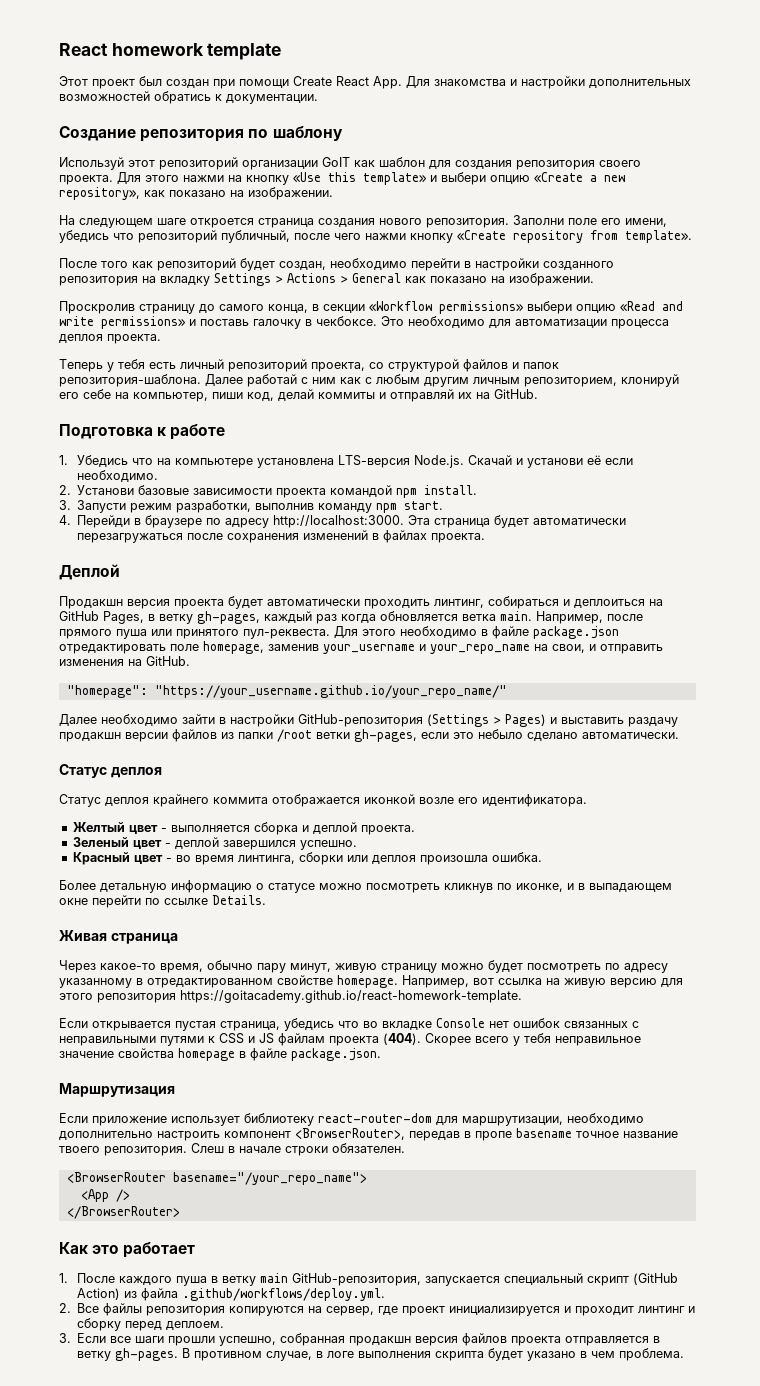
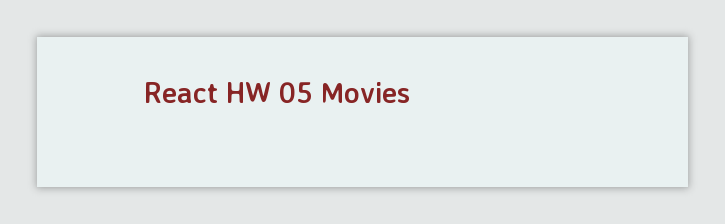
- React homework template
- Этот проект был создан при помощи Create React App. Для знакомства и настройки дополнительных возможностей обратись к документации.
- Создание репозитория по шаблону
- Используй этот репозиторий организации GoIT как шаблон для создания репозитория своего проекта. Для этого нажми на кнопку «Use this template» и выбери опцию «Create a new repository», как показано на изображении.
- На следующем шаге откроется страница создания нового репозитория. Заполни поле его имени, убедись что репозиторий публичный, после чего нажми кнопку «Create repository from template».
- После того как репозиторий будет создан, необходимо перейти в настройки созданного репозитория на вкладку Settings > Actions > General как показано на изображении.
- Проскролив страницу до самого конца, в секции «Workflow permissions» выбери опцию «Read and write permissions» и поставь галочку в чекбоксе. Это необходимо для автоматизации процесса деплоя проекта.
- Теперь у тебя есть личный репозиторий проекта, со структурой файлов и папок репозитория-шаблона. Далее работай с ним как с любым другим личным репозиторием, клонируй его себе на компьютер, пиши код, делай коммиты и отправляй их на GitHub.
- Подготовка к работе
- 1. Убедись что на компьютере установлена LTS-версия Node.js. Скачай и установи её если необходимо.
- 2. Установи базовые зависимости проекта командой npm install.
- 3. Запусти режим разработки, выполнив команду npm start.
- 4. Перейди в браузере по адресу http://localhost:3000. Эта страница будет автоматически перезагружаться после сохранения изменений в файлах проекта.
- Деплой
- Продакшн версия проекта будет автоматически проходить линтинг, собираться и деплоиться на GitHub Pages, в ветку gh-pages, каждый раз когда обновляется ветка main. Например, после прямого пуша или принятого пул-реквеста. Для этого необходимо в файле package.json отредактировать поле homepage, заменив your_username и your_repo_name на свои, и отправить изменения на GitHub.
- "homepage": "https://your_username.github.io/your_repo_name/"
- Далее необходимо зайти в настройки GitHub-репозитория (Settings > Pages) и выставить раздачу продакшн версии файлов из папки /root ветки gh-pages, если это небыло сделано автоматически.
- Статус деплоя
- Статус деплоя крайнего коммита отображается иконкой возле его идентификатора.
- Желтый цвет - выполняется сборка и деплой проекта.
- Зеленый цвет - деплой завершился успешно.
- Красный цвет - во время линтинга, сборки или деплоя произошла ошибка.
- Более детальную информацию о статусе можно посмотреть кликнув по иконке, и в выпадающем окне перейти по ссылке Details.
- Живая страница
- Через какое-то время, обычно пару минут, живую страницу можно будет посмотреть по адресу указанному в отредактированном свойстве homepage. Например, вот ссылка на живую версию для этого репозитория https://goitacademy.github.io/react-homework-template.
- Если открывается пустая страница, убедись что во вкладке Console нет ошибок связанных с неправильными путями к CSS и JS файлам проекта (404). Скорее всего у тебя неправильное значение свойства homepage в файле package.json.
- Маршрутизация
- Если приложение использует библиотеку react-router-dom для маршрутизации, необходимо дополнительно настроить компонент <BrowserRouter>, передав в пропе basename точное название твоего репозитория. Слеш в начале строки обязателен.
- <BrowserRouter basename="/your_repo_name">
- <App />
- </BrowserRouter>
- Как это работает
- 1. После каждого пуша в ветку main GitHub-репозитория, запускается специальный скрипт (GitHub Action) из файла .github/workflows/deploy.yml.
- 2. Все файлы репозитория копируются на сервер, где проект инициализируется и проходит линтинг и сборку перед деплоем.
- 3. Если все шаги прошли успешно, собранная продакшн версия файлов проекта отправляется в ветку gh-pages. В противном случае, в логе выполнения скрипта будет указано в чем проблема.
+ React HW 05 Movies

